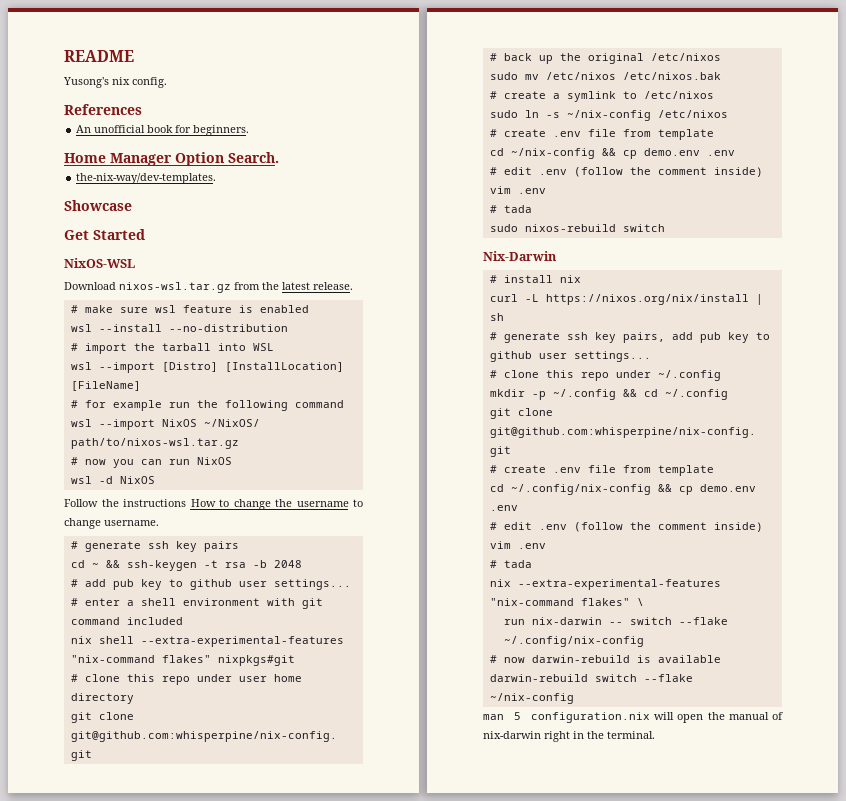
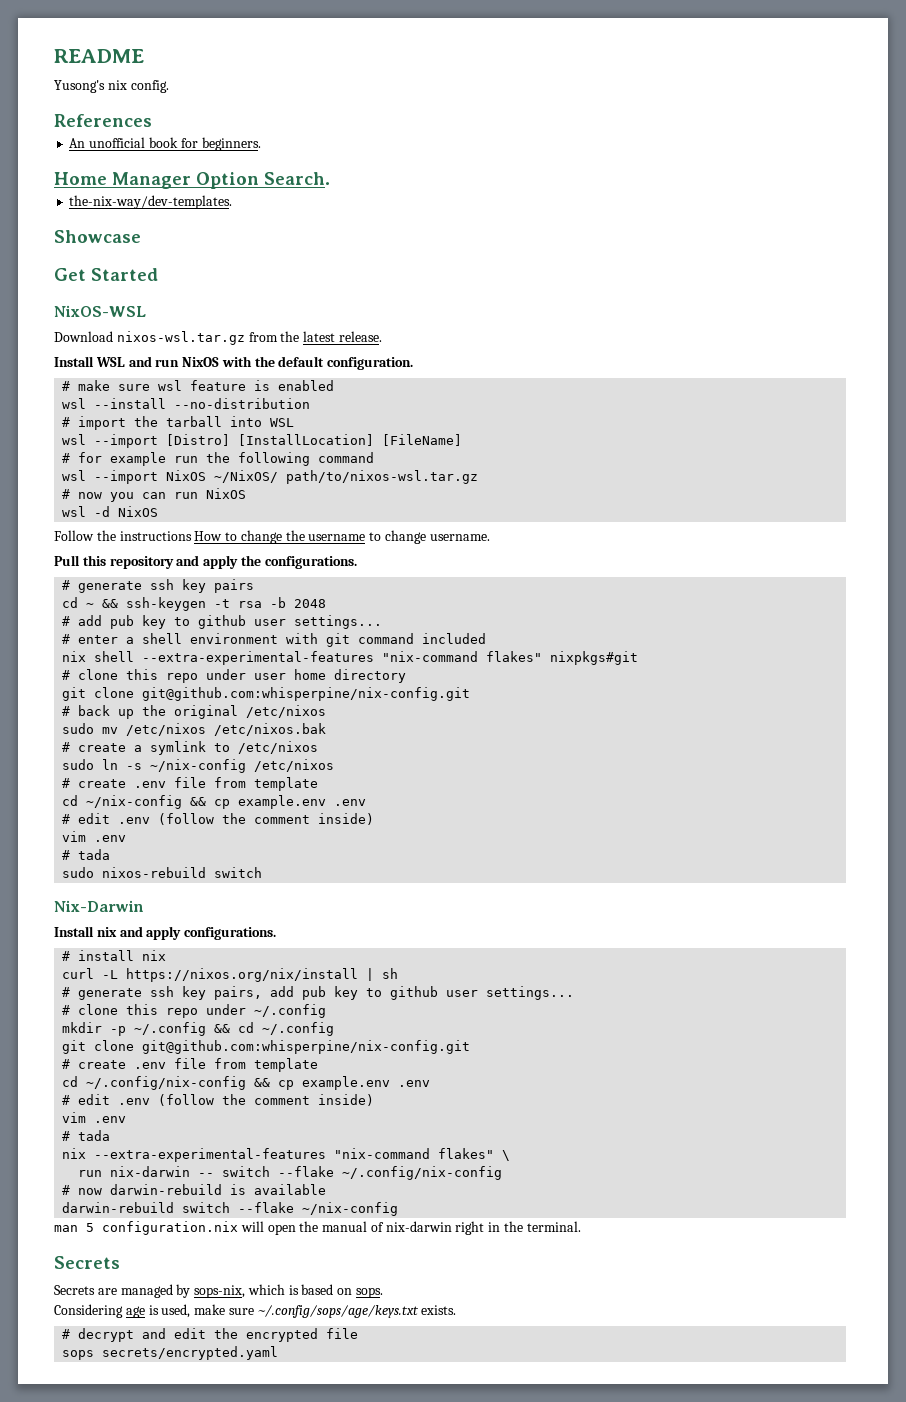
+ Install WSL and run NixOS with the default configuration.
+ Pull this repository and apply the configurations.
- cd ~/nix-config && cp demo.env .env
+ cd ~/nix-config && cp example.env .env
+ Install nix and apply configurations.
- cd ~/.config/nix-config && cp demo.env .env
+ cd ~/.config/nix-config && cp example.env .env
  man 5 configuration.nix will open the manual of nix-darwin right in the terminal.
+ Secrets
+ Secrets are managed by sops-nix, which is based on sops.
+ Considering age is used, make sure ~/.config/sops/age/keys.txt exists.
+ # decrypt and edit the encrypted file
+ sops secrets/encrypted.yaml

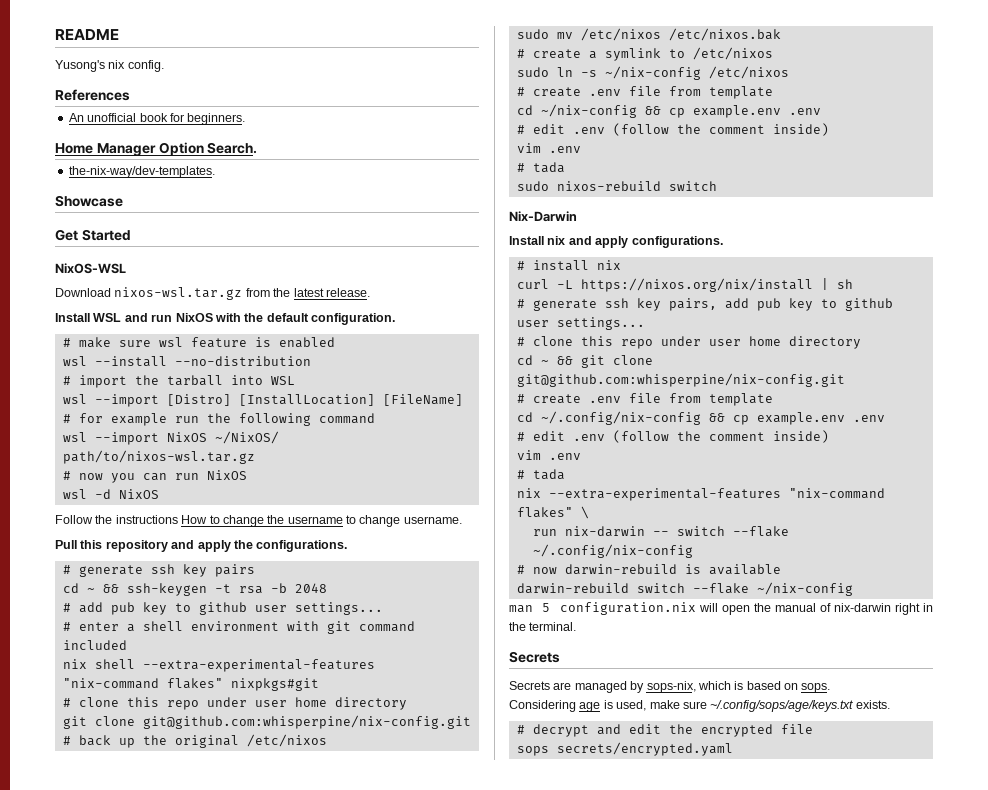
  # generate ssh key pairs, add pub key to github user settings...
- # clone this repo under ~/.config
- mkdir -p ~/.config && cd ~/.config
- git clone git@github.com:whisperpine/nix-config.git
+ # clone this repo under user home directory
+ cd ~ && git clone git@github.com:whisperpine/nix-config.git

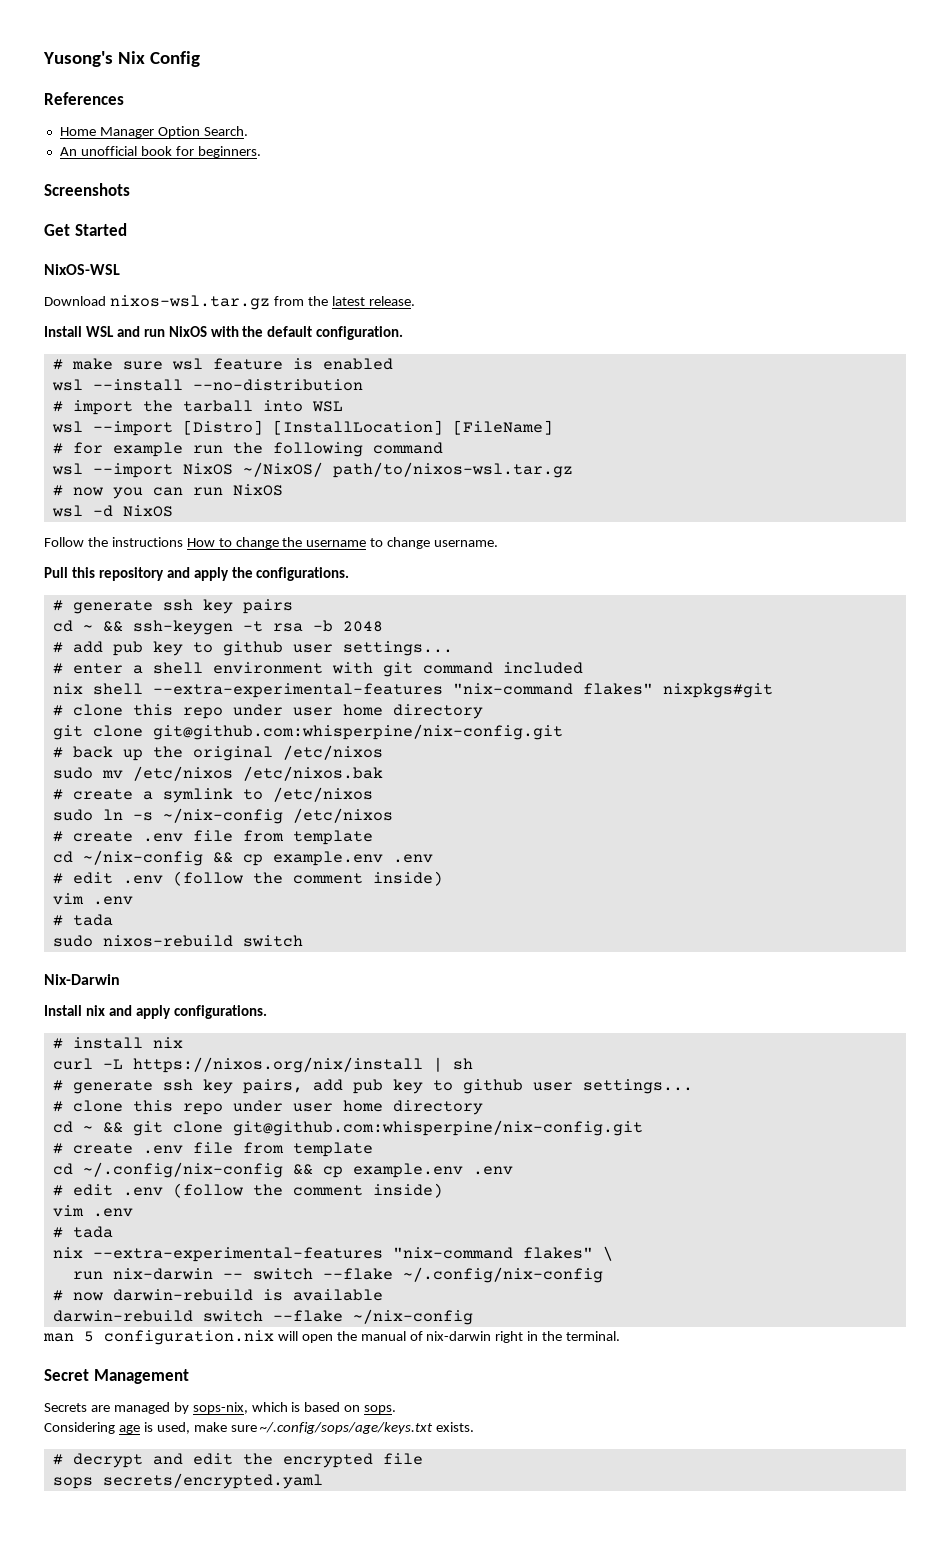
- README
- Yusong's nix config.
+ Yusong's Nix Config
  References
+ Home Manager Option Search.
- Home Manager Option Search.
- the-nix-way/dev-templates.
- Showcase
+ Screenshots
  man 5 configuration.nix will open the manual of nix-darwin right in the terminal.
- Secrets
+ Secret Management

